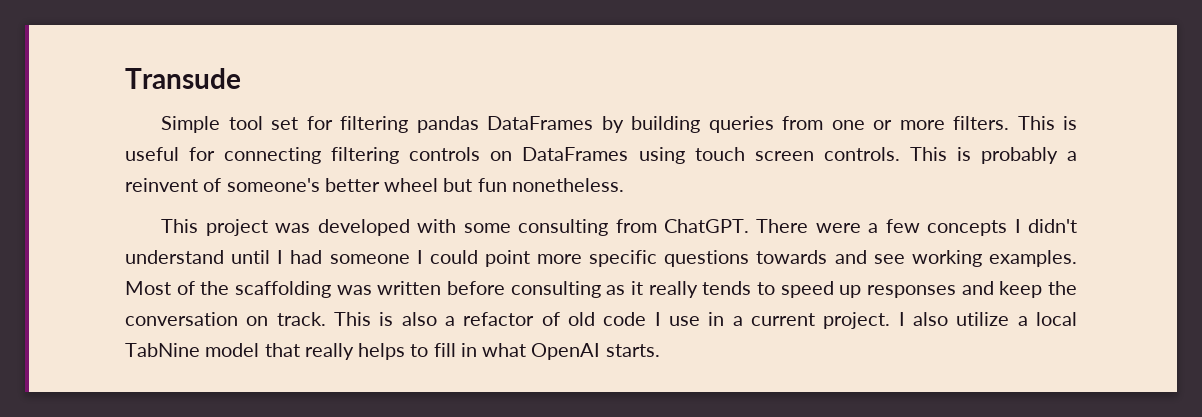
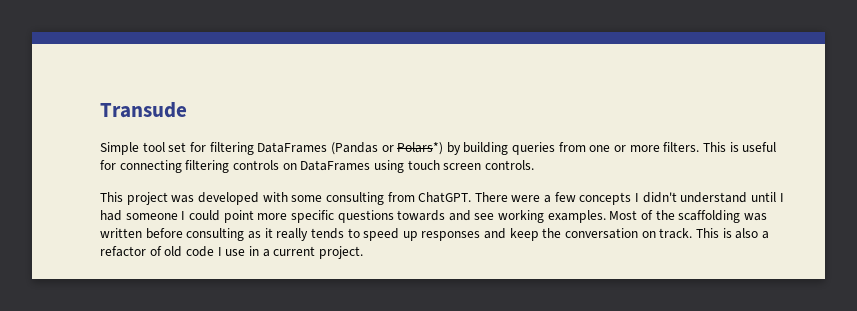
- Simple tool set for filtering pandas DataFrames by building queries from one or more filters.
+ Simple tool set for filtering DataFrames (Pandas or Polars*) by building queries from one or more filters.
- This is probably a reinvent of someone's better wheel but fun nonetheless.
- I also utilize a local TabNine model that really helps to fill in what OpenAI starts.

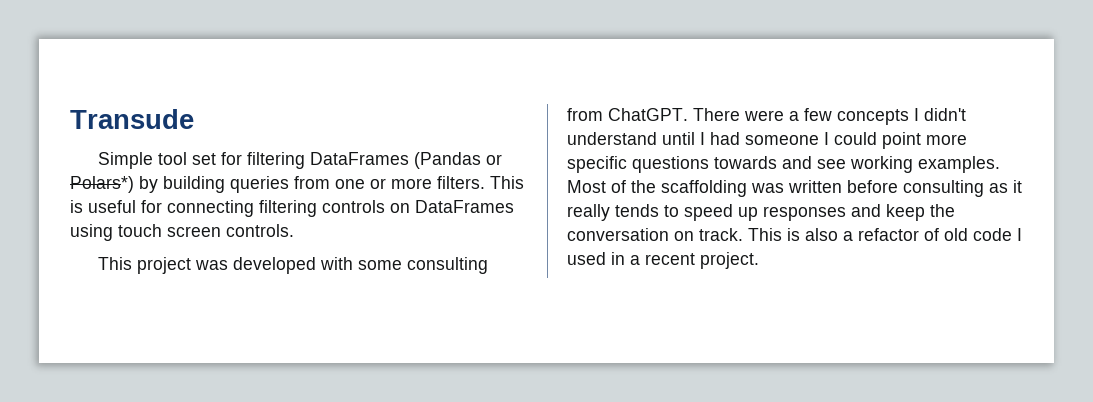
- This is also a refactor of old code I use in a current project.
+ This is also a refactor of old code I used in a recent project.

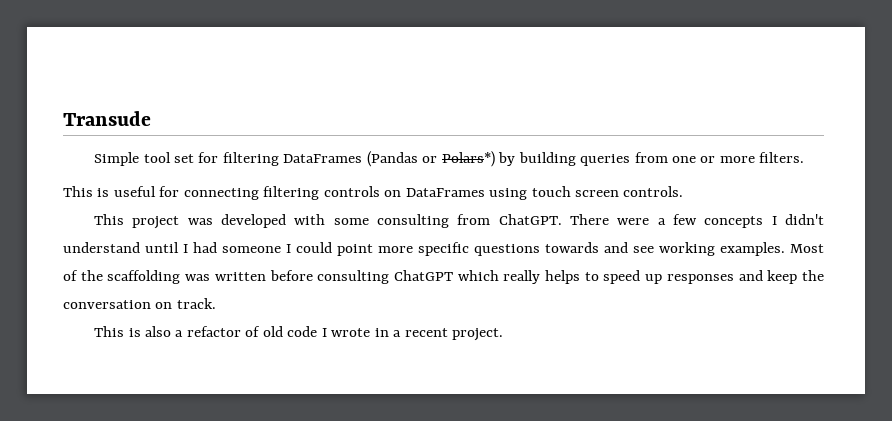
- Simple tool set for filtering DataFrames (Pandas or Polars*) by building queries from one or more filters. This is useful for connecting filtering controls on DataFrames using touch screen controls.
+ Simple tool set for filtering DataFrames (Pandas or Polars*) by building queries from one or more filters.
+ This is useful for connecting filtering controls on DataFrames using touch screen controls.
- Most of the scaffolding was written before consulting as it really tends to speed up responses and keep the conversation on track. This is also a refactor of old code I used in a recent project.
+ Most of the scaffolding was written before consulting ChatGPT which really helps to speed up responses and keep the conversation on track.
+ This is also a refactor of old code I wrote in a recent project.

